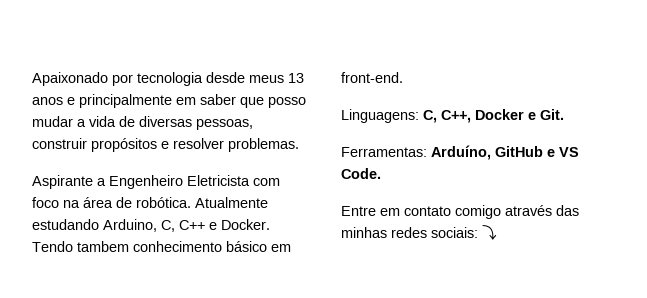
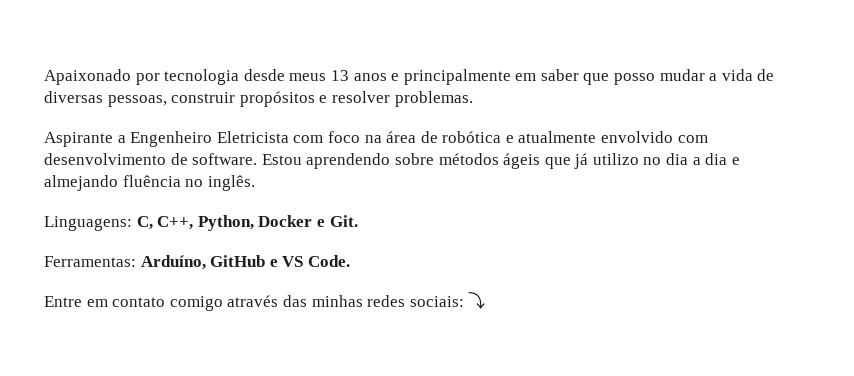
- Aspirante a Engenheiro Eletricista com foco na área de robótica. Atualmente estudando Arduino, C, C++ e Docker. Tendo tambem conhecimento básico em front-end.
+ Aspirante a Engenheiro Eletricista com foco na área de robótica e atualmente envolvido com desenvolvimento de software. Estou aprendendo sobre métodos ágeis que já utilizo no dia a dia e almejando fluência no inglês.
- Linguagens: C, C++, Docker e Git.
+ Linguagens: C, C++, Python, Docker e Git.

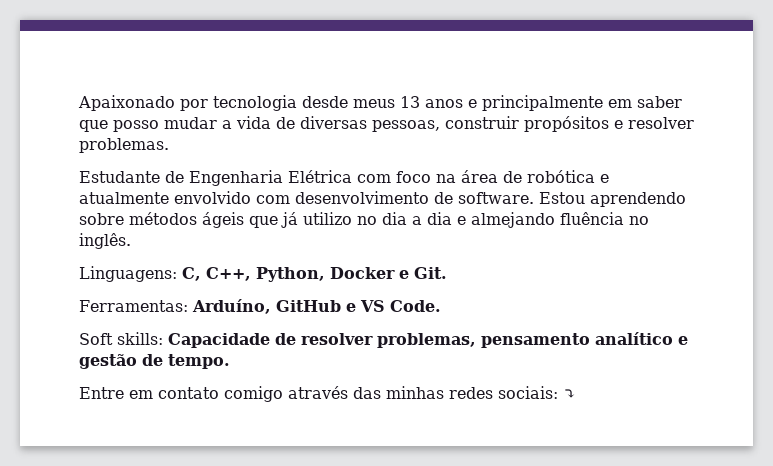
- Aspirante a Engenheiro Eletricista com foco na área de robótica e atualmente envolvido com desenvolvimento de software.
+ Estudante de Engenharia Elétrica com foco na área de robótica e atualmente envolvido com desenvolvimento de software.
+ Soft skills: Capacidade de resolver problemas, pensamento analítico e gestão de tempo.

